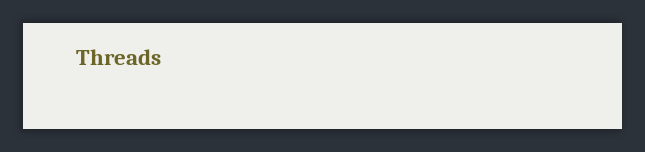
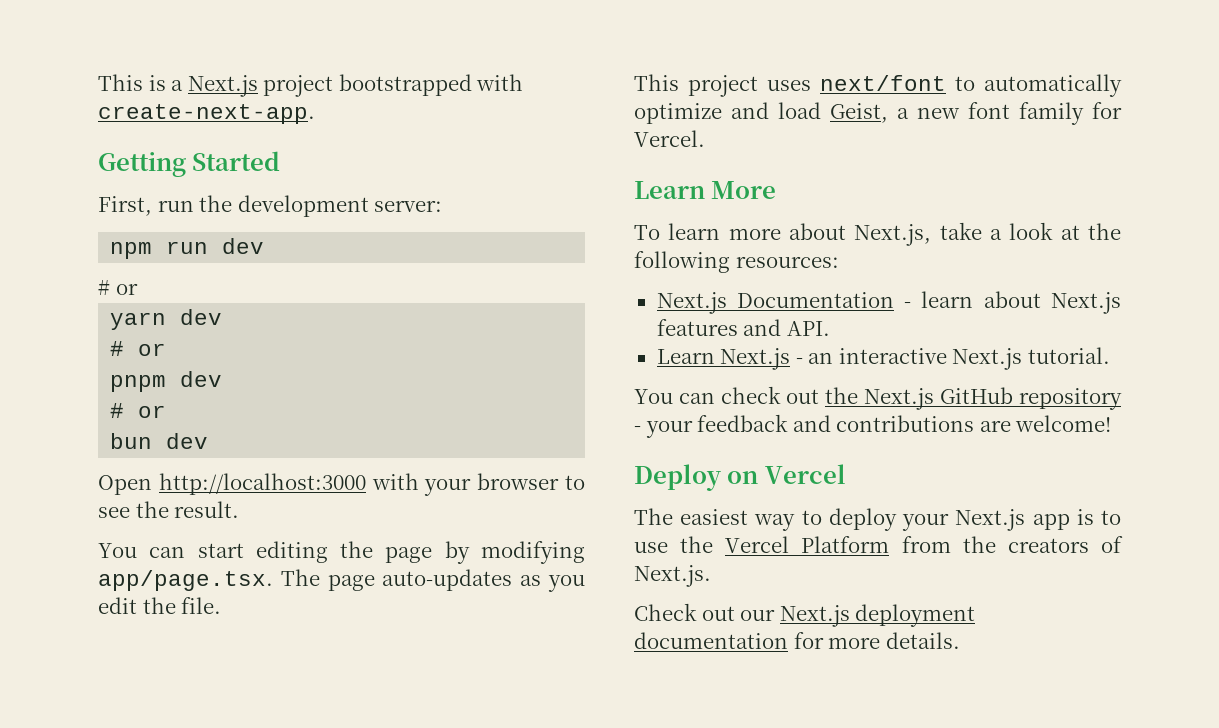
- Threads
+ This is a Next.js project bootstrapped with create-next-app.
+ Getting Started
+ First, run the development server:
+ npm run dev
+ # or
+ yarn dev
+ # or
+ pnpm dev
+ # or
+ bun dev
+ Open http://localhost:3000 with your browser to see the result.
+ You can start editing the page by modifying app/page.tsx. The page auto-updates as you edit the file.
+ This project uses next/font to automatically optimize and load Geist, a new font family for Vercel.
+ Learn More
+ To learn more about Next.js, take a look at the following resources:
+ Next.js Documentation - learn about Next.js features and API.
+ Learn Next.js - an interactive Next.js tutorial.
+ You can check out the Next.js GitHub repository - your feedback and contributions are welcome!
+ Deploy on Vercel
+ The easiest way to deploy your Next.js app is to use the Vercel Platform from the creators of Next.js.
+ Check out our Next.js deployment documentation for more details.

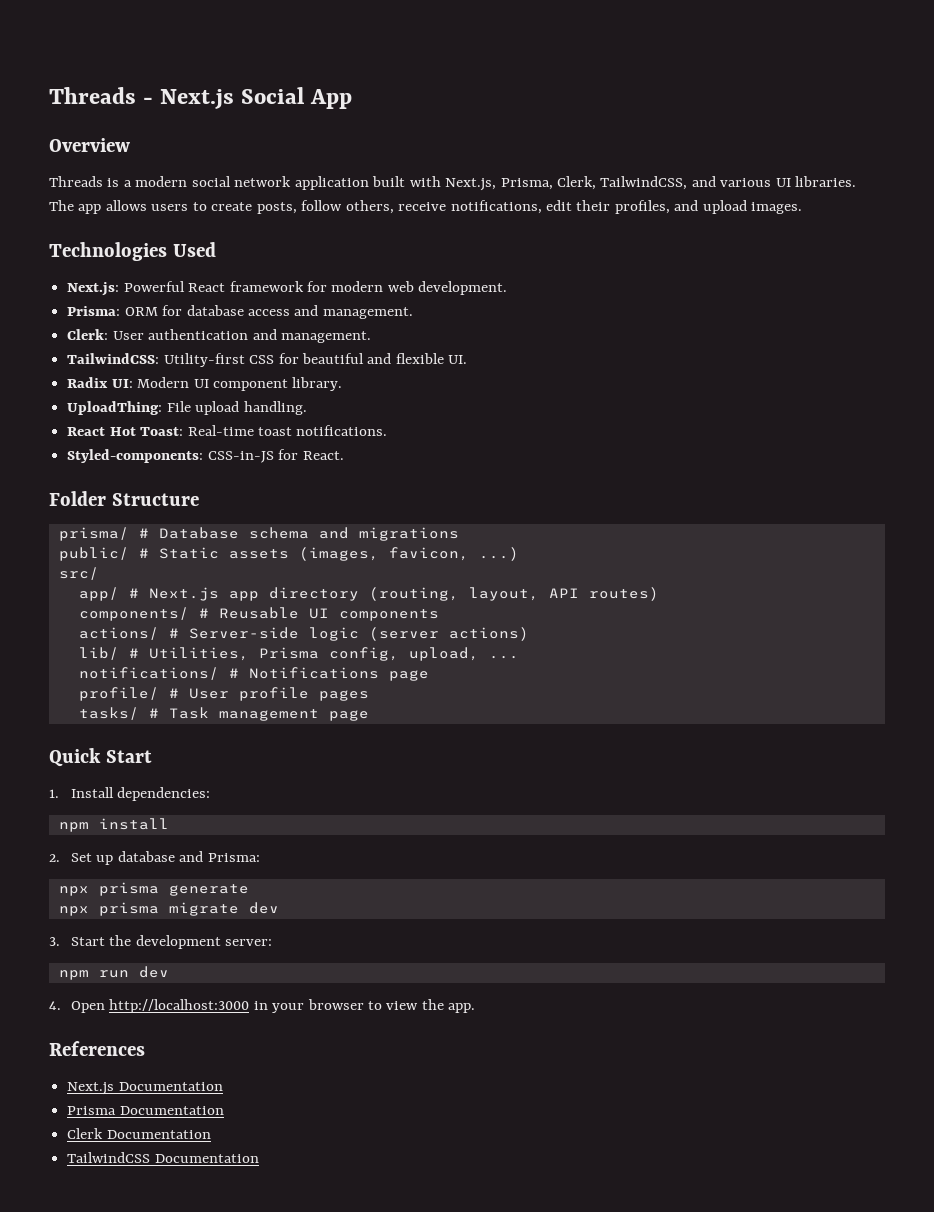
- This is a Next.js project bootstrapped with create-next-app.
- Getting Started
- First, run the development server:
+ Threads - Next.js Social App
+ Overview
+ Threads is a modern social network application built with Next.js, Prisma, Clerk, TailwindCSS, and various UI libraries. The app allows users to create posts, follow others, receive notifications, edit their profiles, and upload images.
+ Technologies Used
+ Next.js: Powerful React framework for modern web development.
+ Prisma: ORM for database access and management.
+ Clerk: User authentication and management.
+ TailwindCSS: Utility-first CSS for beautiful and flexible UI.
+ Radix UI: Modern UI component library.
+ UploadThing: File upload handling.
+ React Hot Toast: Real-time toast notifications.
+ Styled-components: CSS-in-JS for React.
+ Folder Structure
+ prisma/ # Database schema and migrations
+ public/ # Static assets (images, favicon, ...)
+ src/
+ app/ # Next.js app directory (routing, layout, API routes)
+ components/ # Reusable UI components
+ actions/ # Server-side logic (server actions)
+ lib/ # Utilities, Prisma config, upload, ...
+ notifications/ # Notifications page
+ profile/ # User profile pages
+ tasks/ # Task management page
+ Quick Start
+ 1. Install dependencies:
+ npm install
+ 2. Set up database and Prisma:
+ npx prisma generate
+ npx prisma migrate dev
+ 3. Start the development server:
  npm run dev
- # or
- yarn dev
- # or
- pnpm dev
- # or
- bun dev
- Open http://localhost:3000 with your browser to see the result.
- You can start editing the page by modifying app/page.tsx. The page auto-updates as you edit the file.
- This project uses next/font to automatically optimize and load Geist, a new font family for Vercel.
- Learn More
- To learn more about Next.js, take a look at the following resources:
- Next.js Documentation - learn about Next.js features and API.
- Learn Next.js - an interactive Next.js tutorial.
- You can check out the Next.js GitHub repository - your feedback and contributions are welcome!
- Deploy on Vercel
- The easiest way to deploy your Next.js app is to use the Vercel Platform from the creators of Next.js.
- Check out our Next.js deployment documentation for more details.
+ 4. Open http://localhost:3000 in your browser to view the app.
+ References
+ Next.js Documentation
+ Prisma Documentation
+ Clerk Documentation
+ TailwindCSS Documentation

